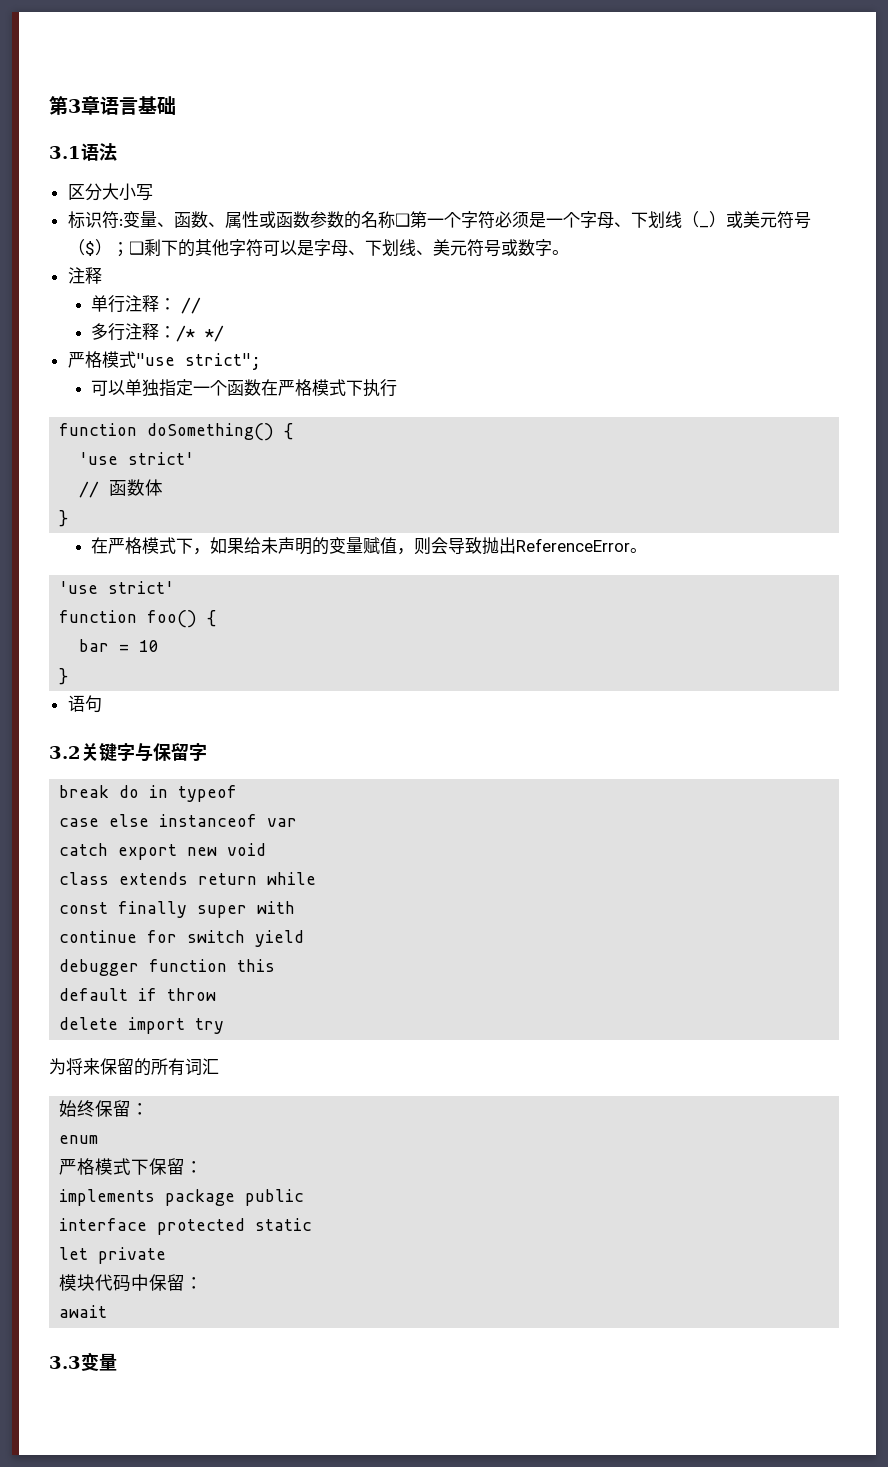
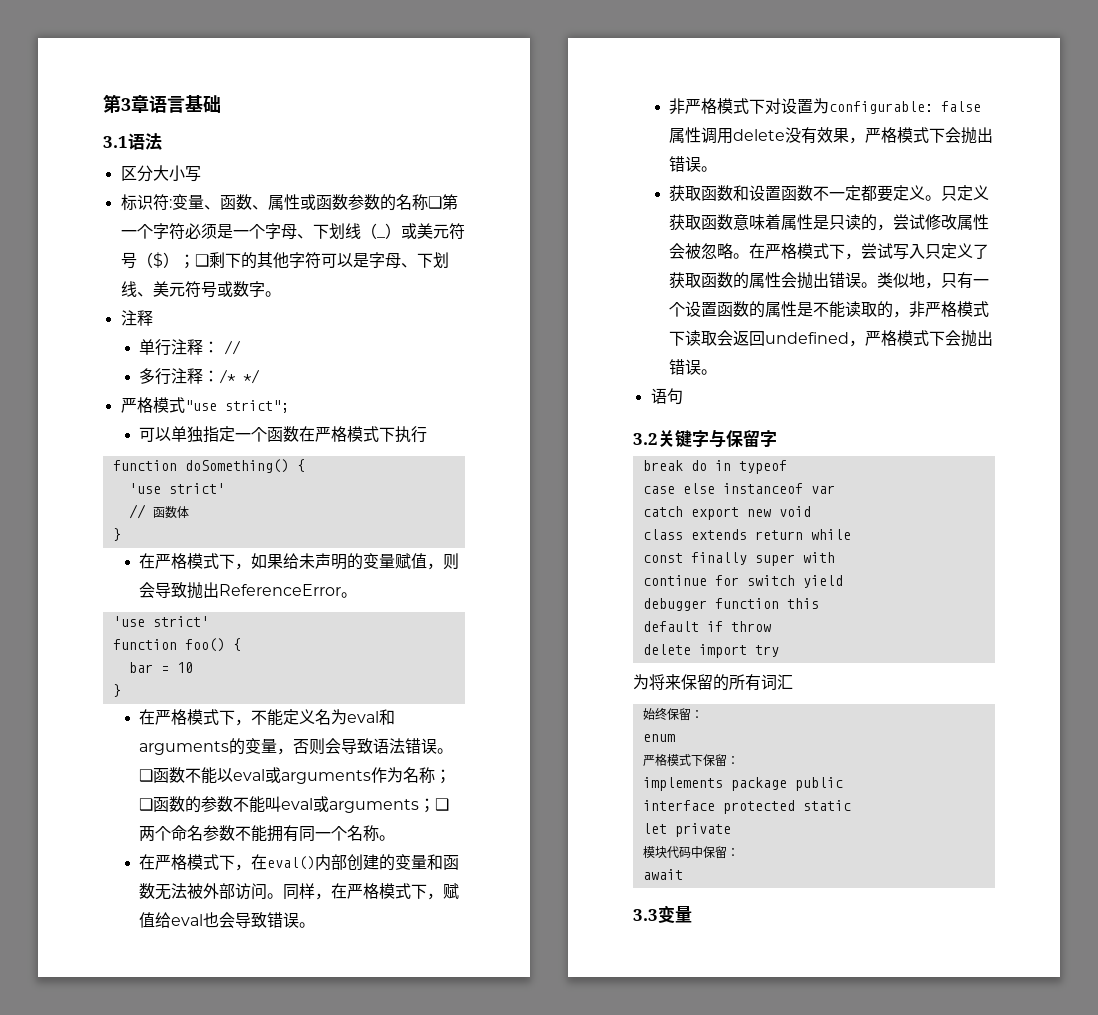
+ 在严格模式下，不能定义名为eval和arguments的变量，否则会导致语法错误。❑函数不能以eval或arguments作为名称；❑函数的参数不能叫eval或arguments；❑两个命名参数不能拥有同一个名称。
+ 在严格模式下，在eval()内部创建的变量和函数无法被外部访问。同样，在严格模式下，赋值给eval也会导致错误。
+ 非严格模式下对设置为configurable: false属性调用delete没有效果，严格模式下会抛出错误。
+ 获取函数和设置函数不一定都要定义。只定义获取函数意味着属性是只读的，尝试修改属性会被忽略。在严格模式下，尝试写入只定义了获取函数的属性会抛出错误。类似地，只有一个设置函数的属性是不能读取的，非严格模式下读取会返回undefined，严格模式下会抛出错误。

